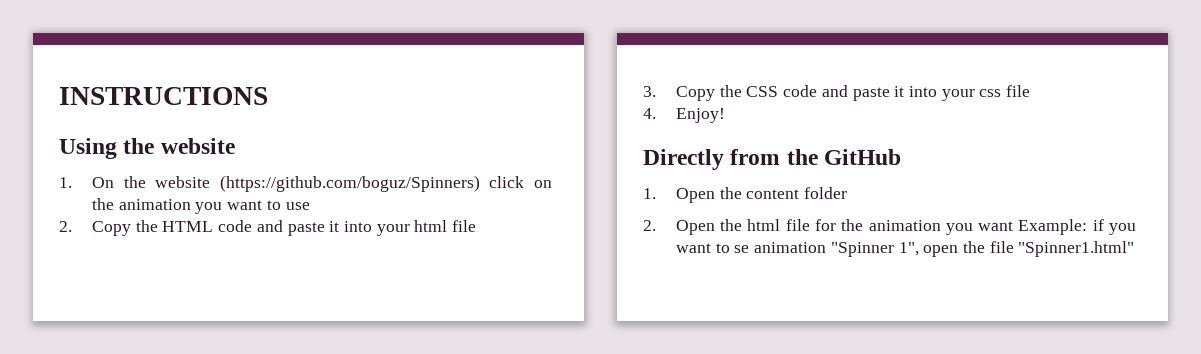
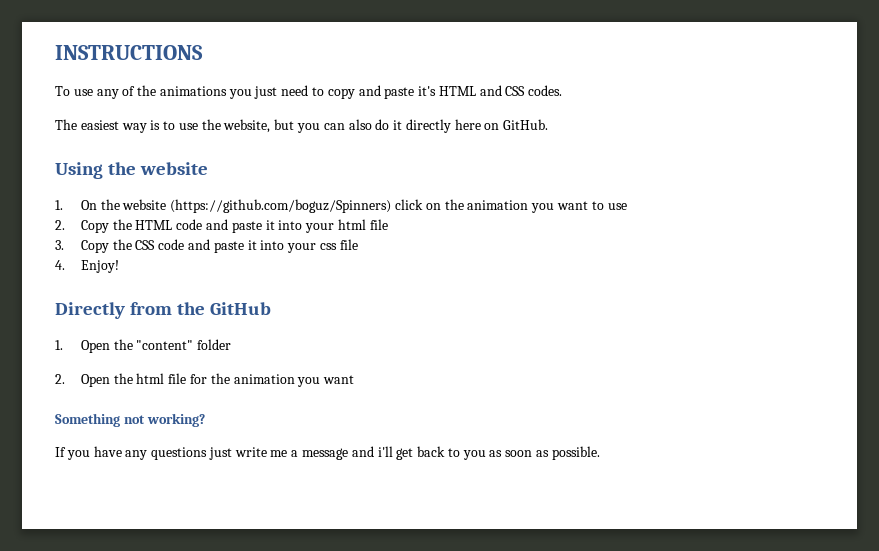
+ To use any of the animations you just need to copy and paste it's HTML and CSS codes.
+ The easiest way is to use the website, but you can also do it directly here on GitHub.
- 1. Open the content folder
+ 1. Open the "content" folder
- 2. Open the html file for the animation you want Example: if you want to se animation "Spinner 1", open the file "Spinner1.html"
+ 2. Open the html file for the animation you want
+ Something not working?
+ If you have any questions just write me a message and i'll get back to you as soon as possible.

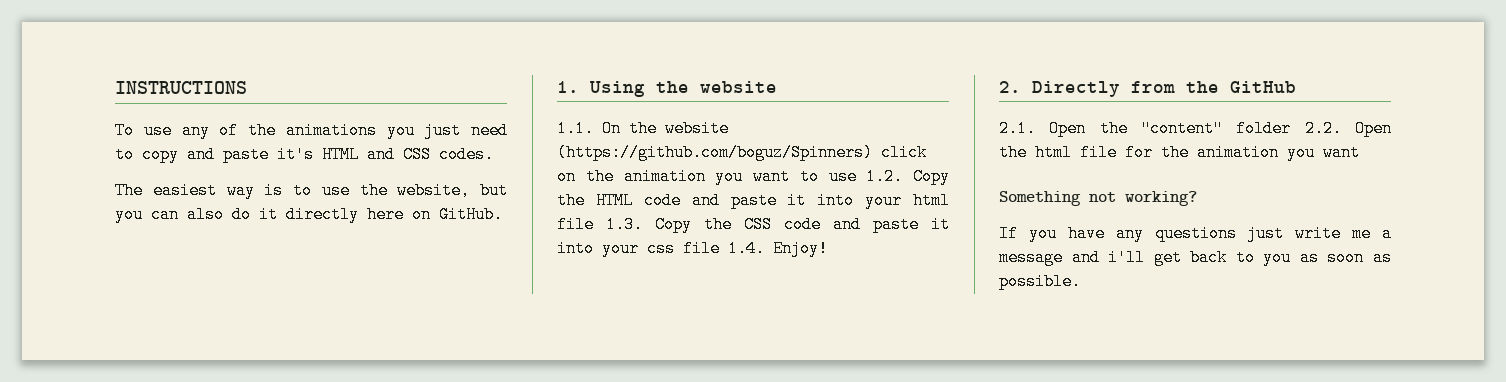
- Using the website
+ 1. Using the website
- 1. On the website (https://github.com/boguz/Spinners) click on the animation you want to use
- 2. Copy the HTML code and paste it into your html file
- 3. Copy the CSS code and paste it into your css file
- 4. Enjoy!
+ 1.1. On the website (https://github.com/boguz/Spinners) click on the animation you want to use 1.2. Copy the HTML code and paste it into your html file 1.3. Copy the CSS code and paste it into your css file 1.4. Enjoy!
- Directly from the GitHub
+ 2. Directly from the GitHub
- 1. Open the "content" folder
- 2. Open the html file for the animation you want
+ 2.1. Open the "content" folder 2.2. Open the html file for the animation you want

